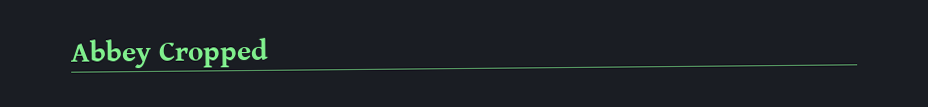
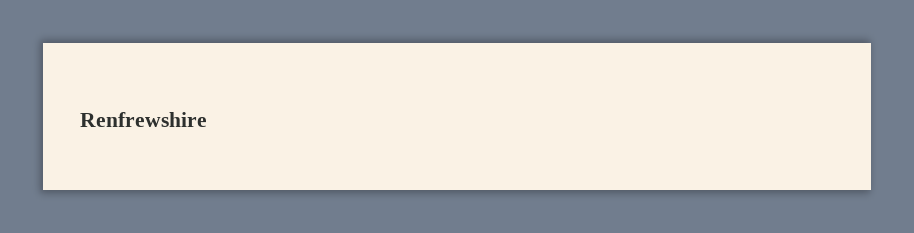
- Abbey Cropped
+ Renfrewshire

